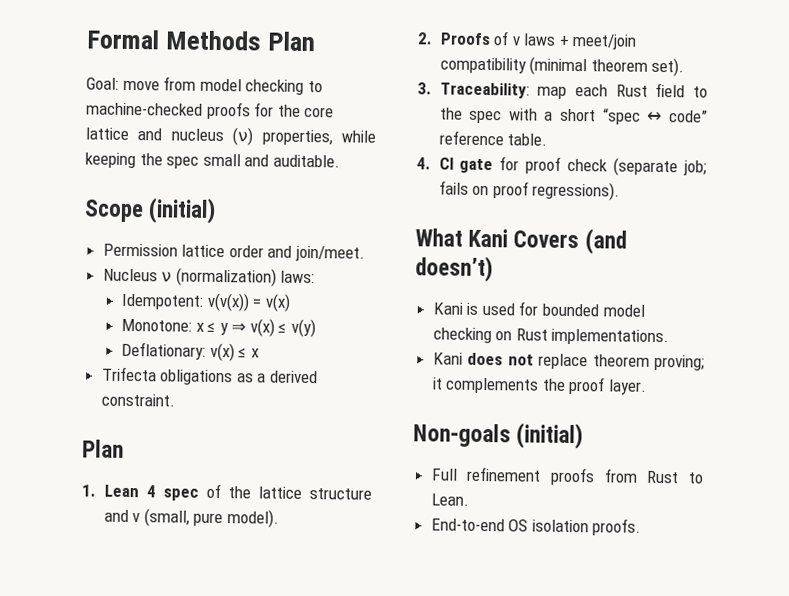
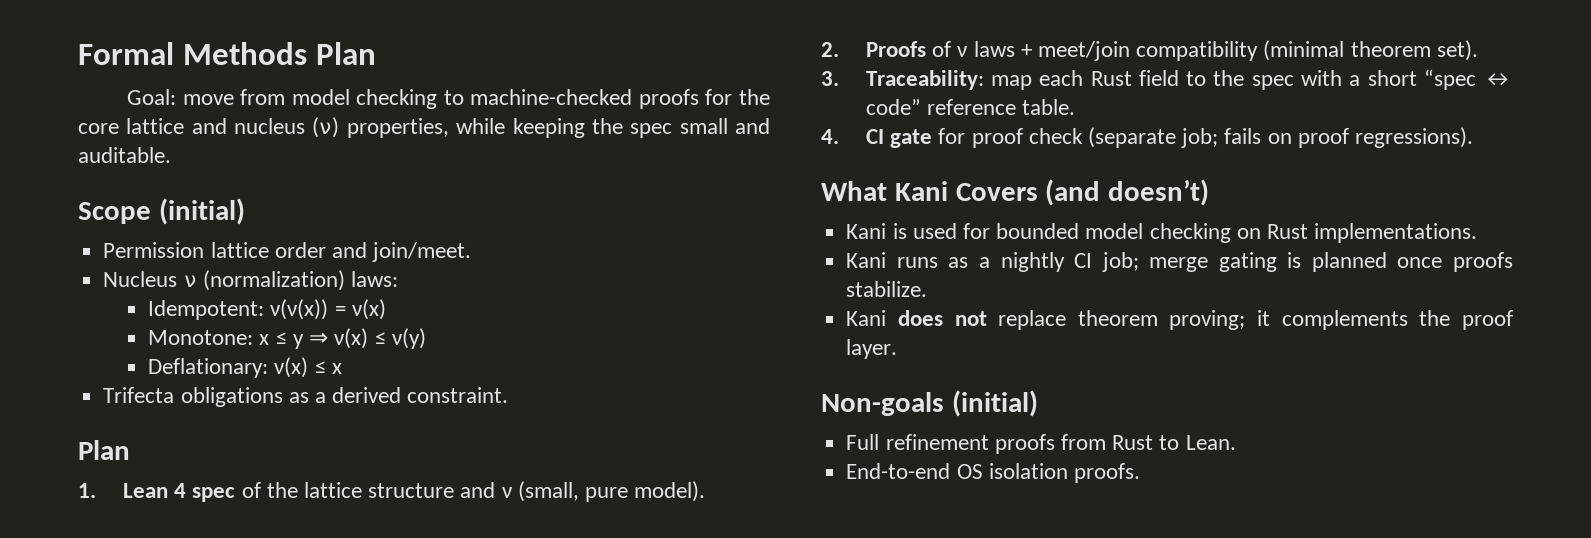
+ Kani runs as a nightly CI job; merge gating is planned once proofs stabilize.

